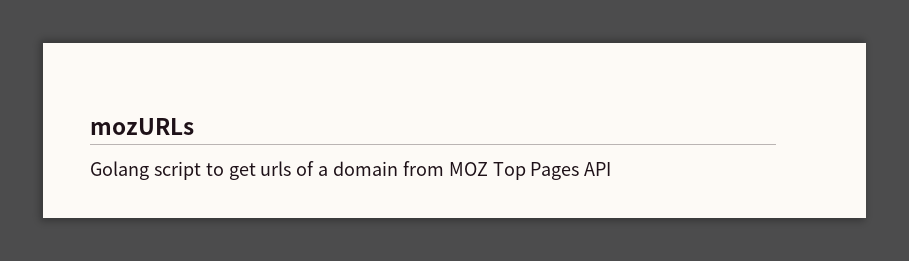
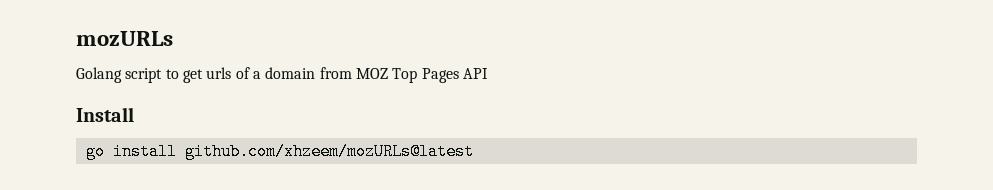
+ Install
+ go install github.com/xhzeem/mozURLs@latest

